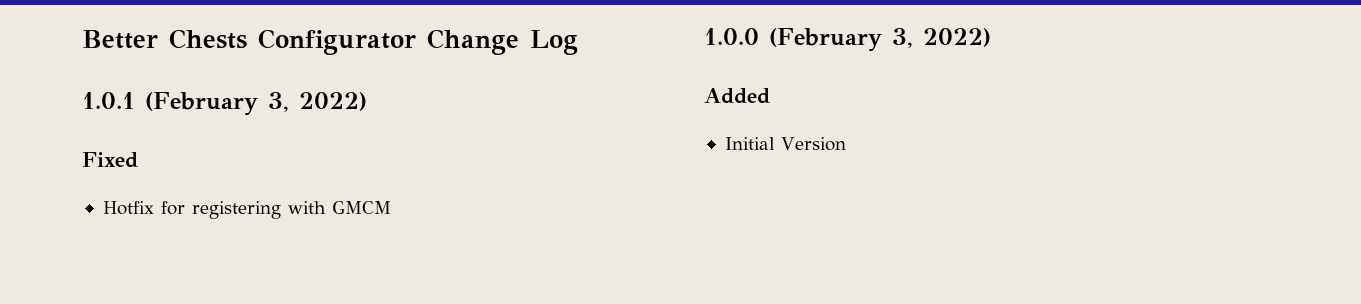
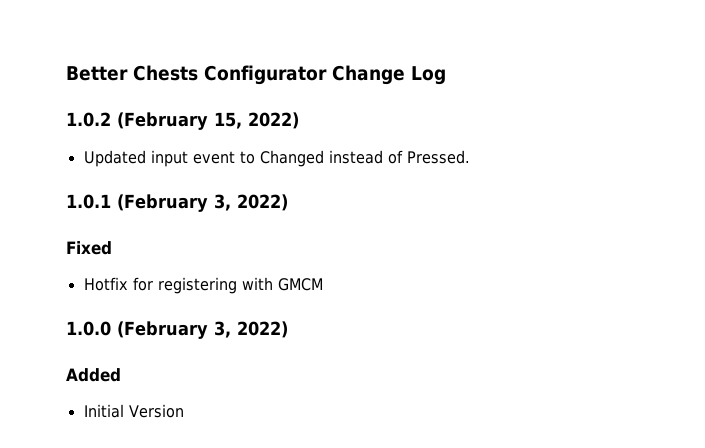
+ 1.0.2 (February 15, 2022)
+ Updated input event to Changed instead of Pressed.

